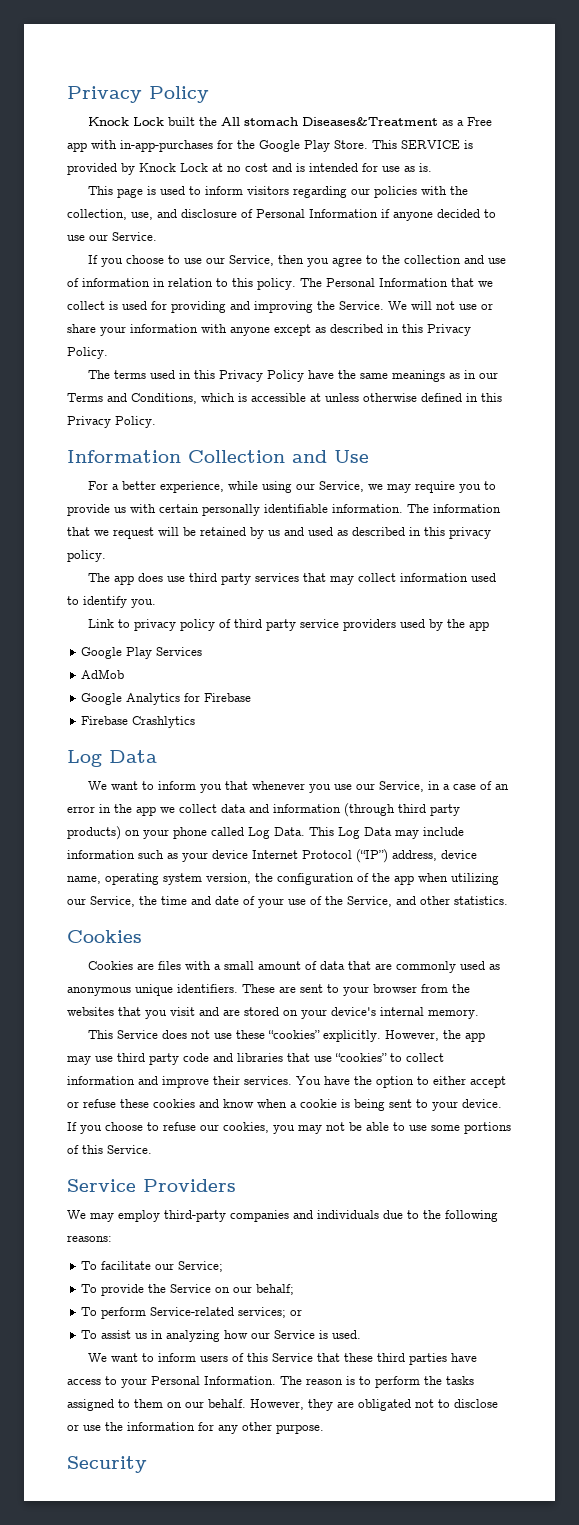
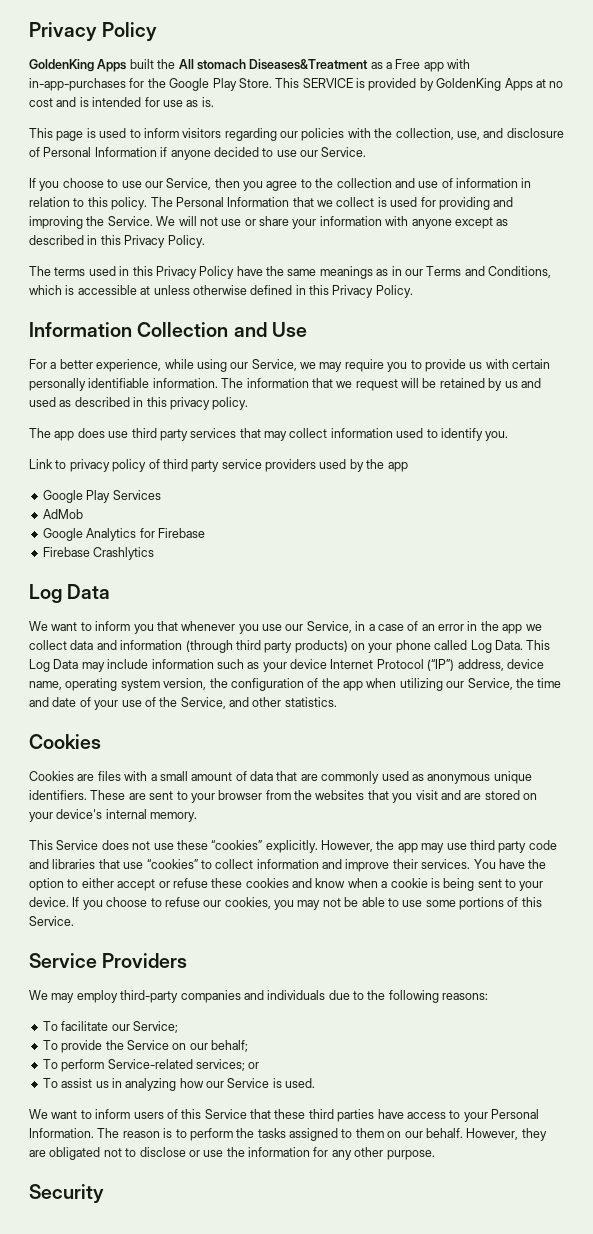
- Knock Lock built the All stomach Diseases&Treatment as a Free app with in-app-purchases for the Google Play Store.
+ GoldenKing Apps built the All stomach Diseases&Treatment as a Free app with in-app-purchases for the Google Play Store.
- This SERVICE is provided by Knock Lock at no cost and is intended for use as is.
+ This SERVICE is provided by GoldenKing Apps at no cost and is intended for use as is.

